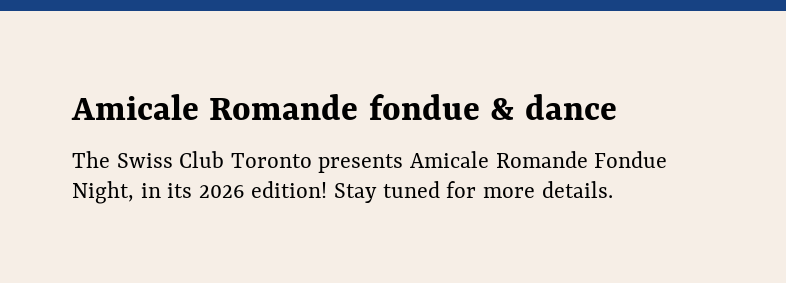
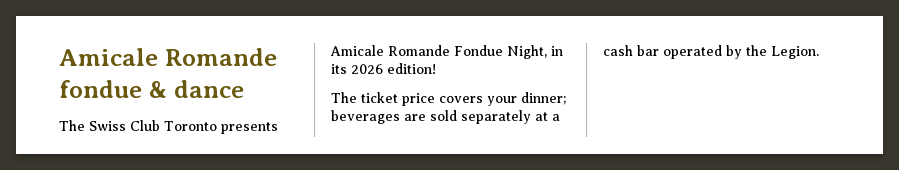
- The Swiss Club Toronto presents Amicale Romande Fondue Night, in its 2026 edition! Stay tuned for more details.
+ The Swiss Club Toronto presents Amicale Romande Fondue Night, in its 2026 edition!
+ The ticket price covers your dinner; beverages are sold separately at a cash bar operated by the Legion.

